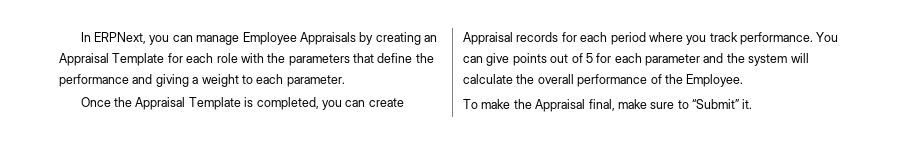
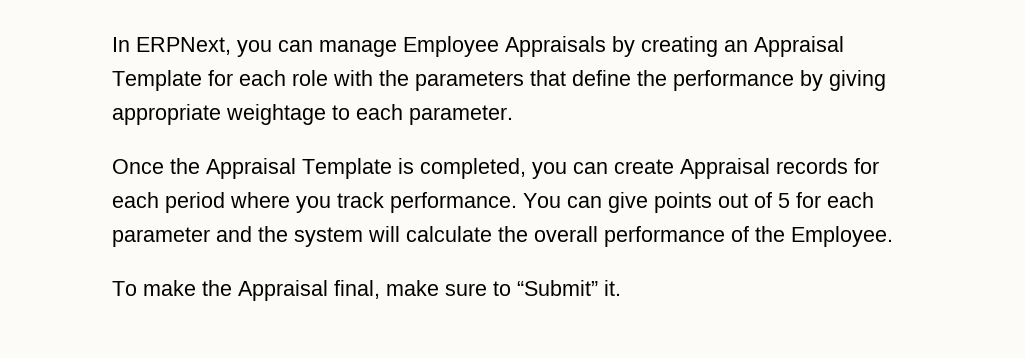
- In ERPNext, you can manage Employee Appraisals by creating an Appraisal Template for each role with the parameters that define the performance and giving a weight to each parameter.
+ In ERPNext, you can manage Employee Appraisals by creating an Appraisal Template for each role with the parameters that define the performance by giving appropriate weightage to each parameter.

